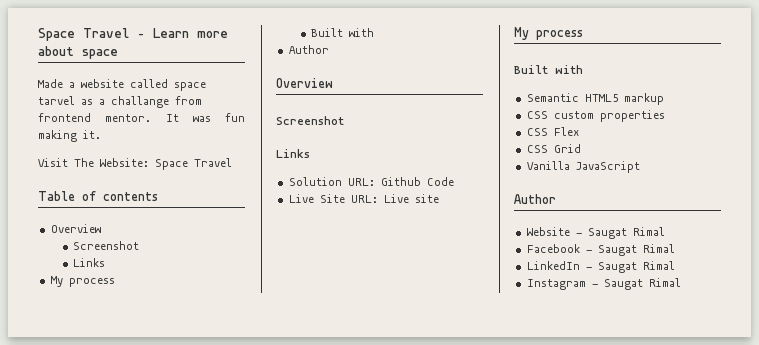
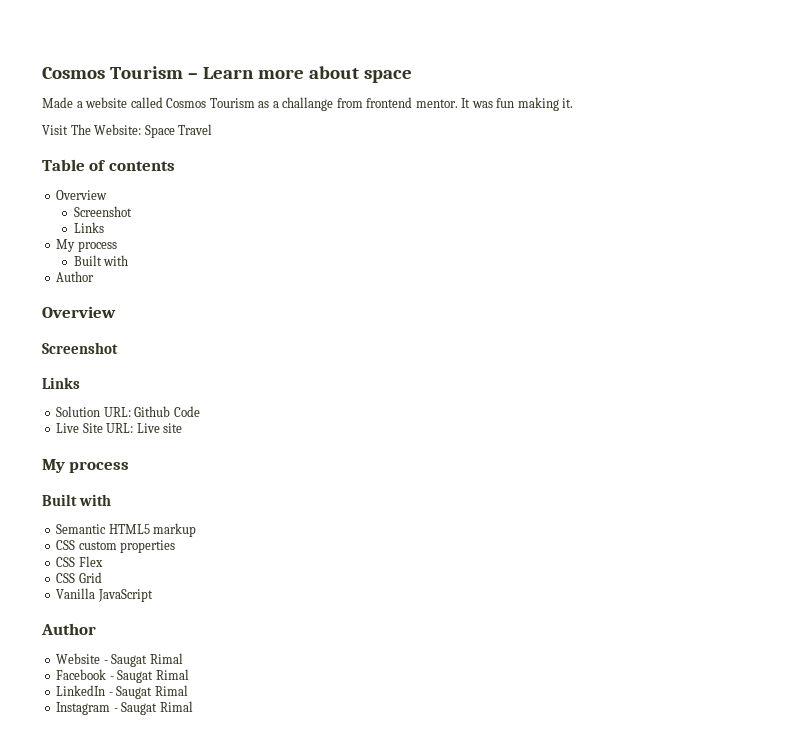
- Space Travel – Learn more about space
+ Cosmos Tourism – Learn more about space
- Made a website called space tarvel as a challange from frontend mentor.
+ Made a website called Cosmos Tourism as a challange from frontend mentor.

